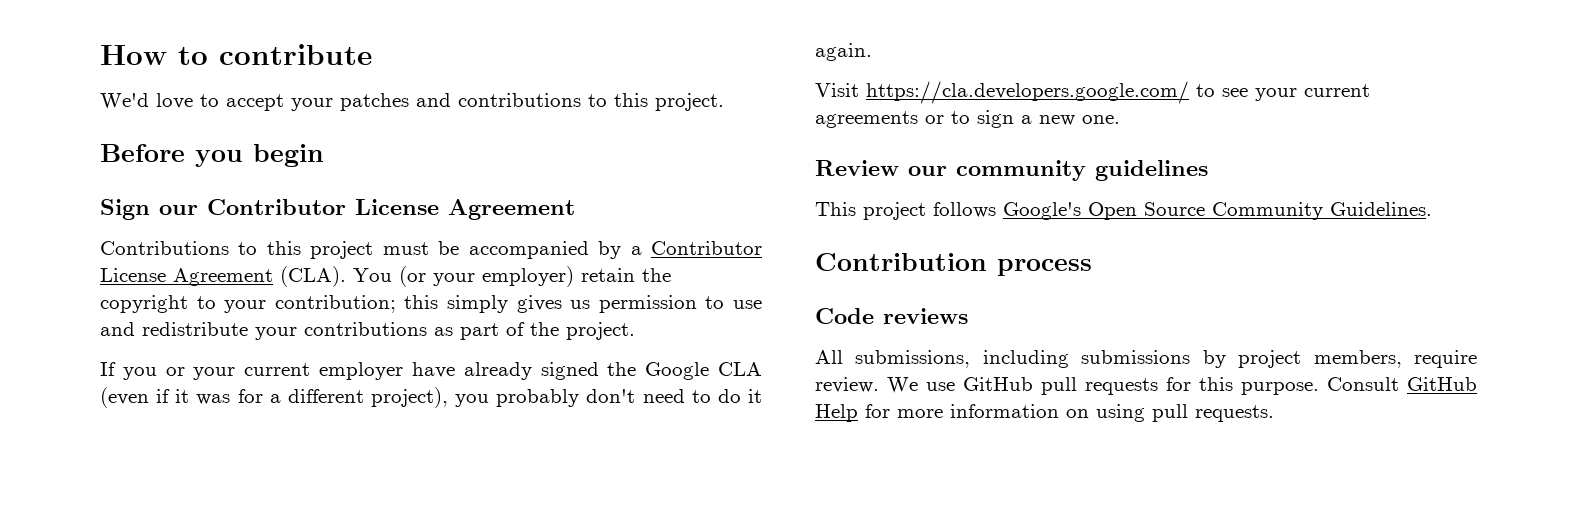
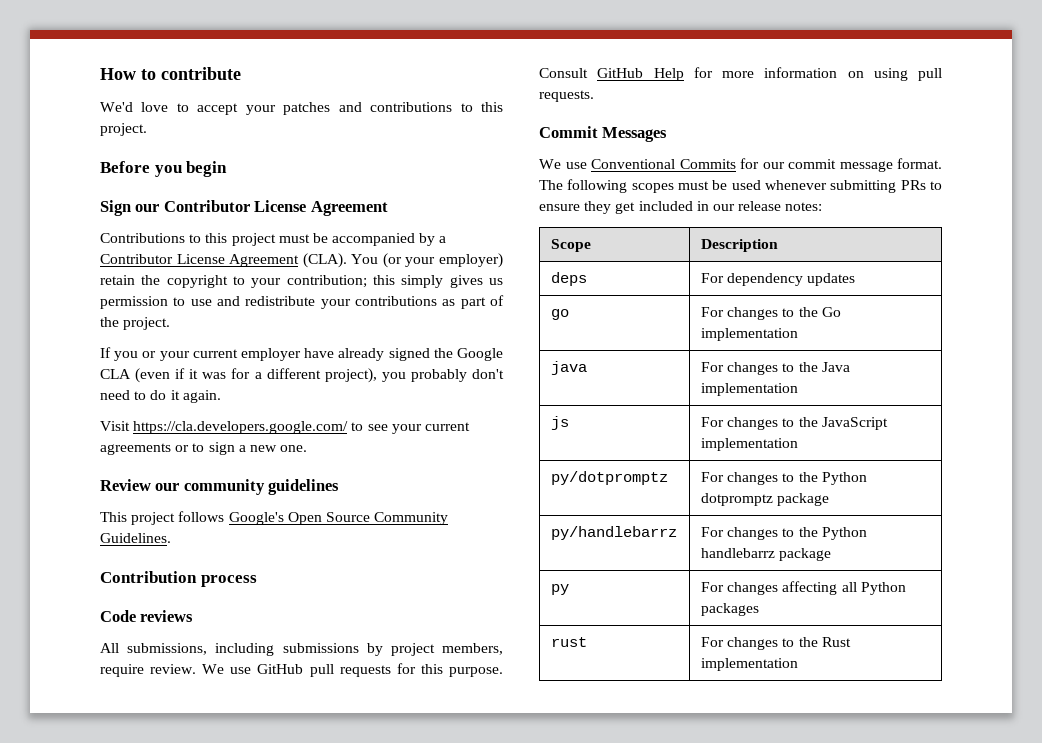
+ Commit Messages
+ We use Conventional Commits for our commit message format. The following scopes must be used whenever submitting PRs to ensure they get included in our release notes:
+ Scope | Description
+ deps | For dependency updates
+ go | For changes to the Go implementation
+ java | For changes to the Java implementation
+ js | For changes to the JavaScript implementation
+ py/dotpromptz | For changes to the Python dotpromptz package
+ py/handlebarrz | For changes to the Python handlebarrz package
+ py | For changes affecting all Python packages
+ rust | For changes to the Rust implementation

